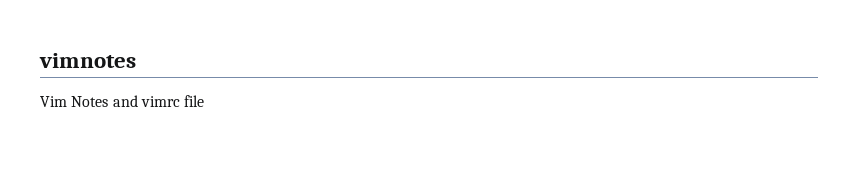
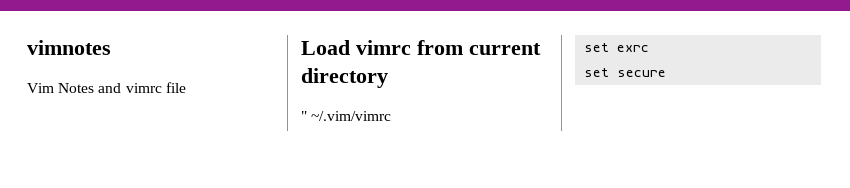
+ Load vimrc from current directory
+ " ~/.vim/vimrc
+ set exrc
+ set secure

